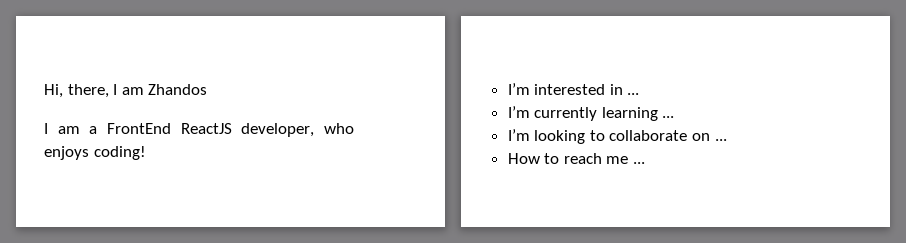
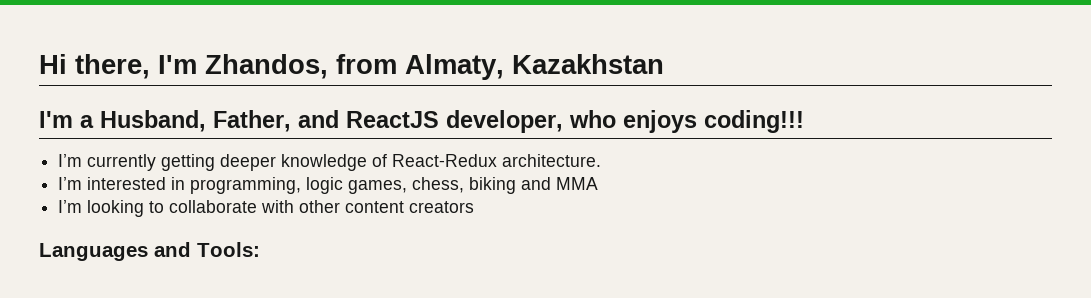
- Hi, there, I am Zhandos
- I am a FrontEnd ReactJS developer, who enjoys coding!
- I’m interested in ...
- I’m currently learning ...
- I’m looking to collaborate on ...
- How to reach me ...
+ Hi there, I'm Zhandos, from Almaty, Kazakhstan
+ I'm a Husband, Father, and ReactJS developer, who enjoys coding!!!
+ I’m currently getting deeper knowledge of React-Redux architecture.
+ I’m interested in programming, logic games, chess, biking and MMA
+ I’m looking to collaborate with other content creators
+ Languages and Tools:

